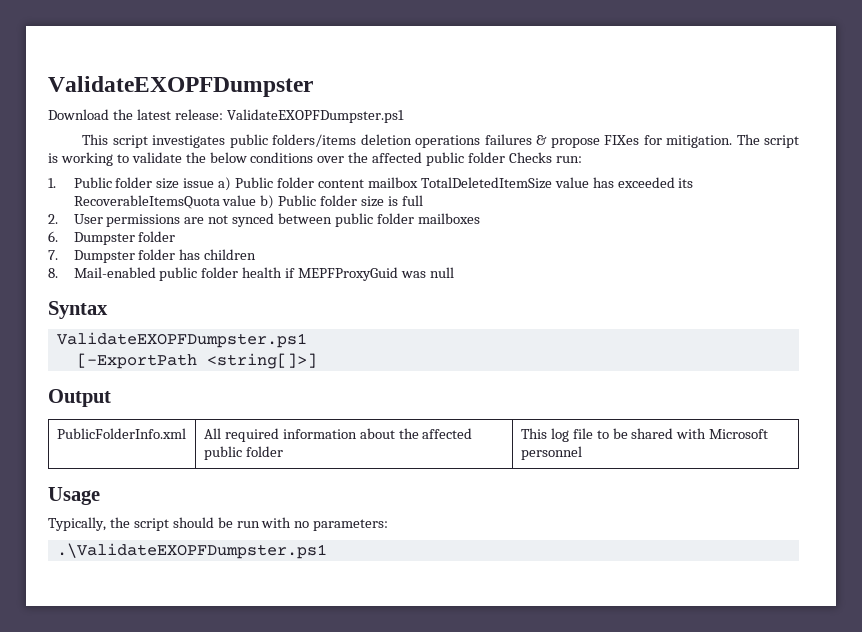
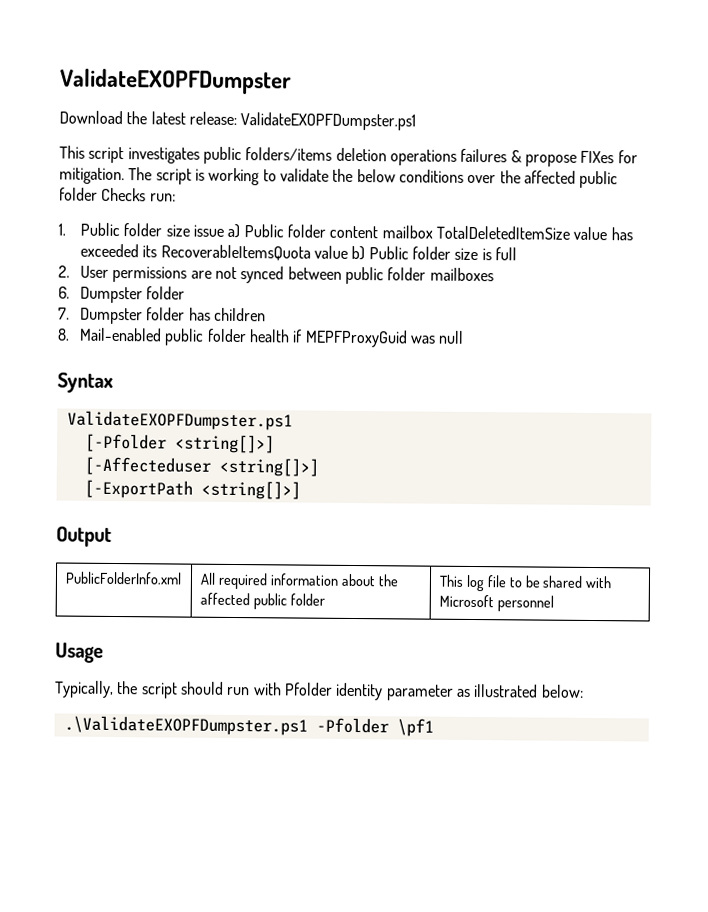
+ [-Pfolder <string[]>]
+ [-Affecteduser <string[]>]
- Typically, the script should be run with no parameters:
+ Typically, the script should run with Pfolder identity parameter as illustrated below:
- .\ValidateEXOPFDumpster.ps1
+ .\ValidateEXOPFDumpster.ps1 -Pfolder \pf1

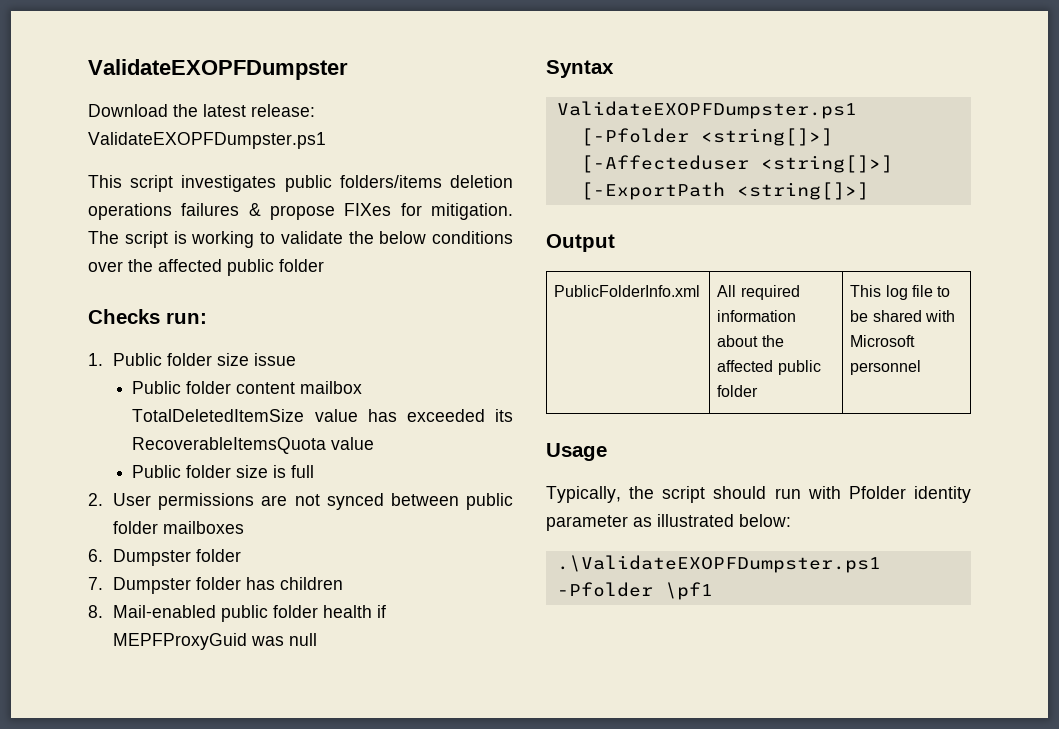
- The script is working to validate the below conditions over the affected public folder Checks run:
+ The script is working to validate the below conditions over the affected public folder
+ Checks run:
- 1. Public folder size issue a) Public folder content mailbox TotalDeletedItemSize value has exceeded its RecoverableItemsQuota value b) Public folder size is full
+ 1. Public folder size issue
+ Public folder content mailbox TotalDeletedItemSize value has exceeded its RecoverableItemsQuota value
+ Public folder size is full

